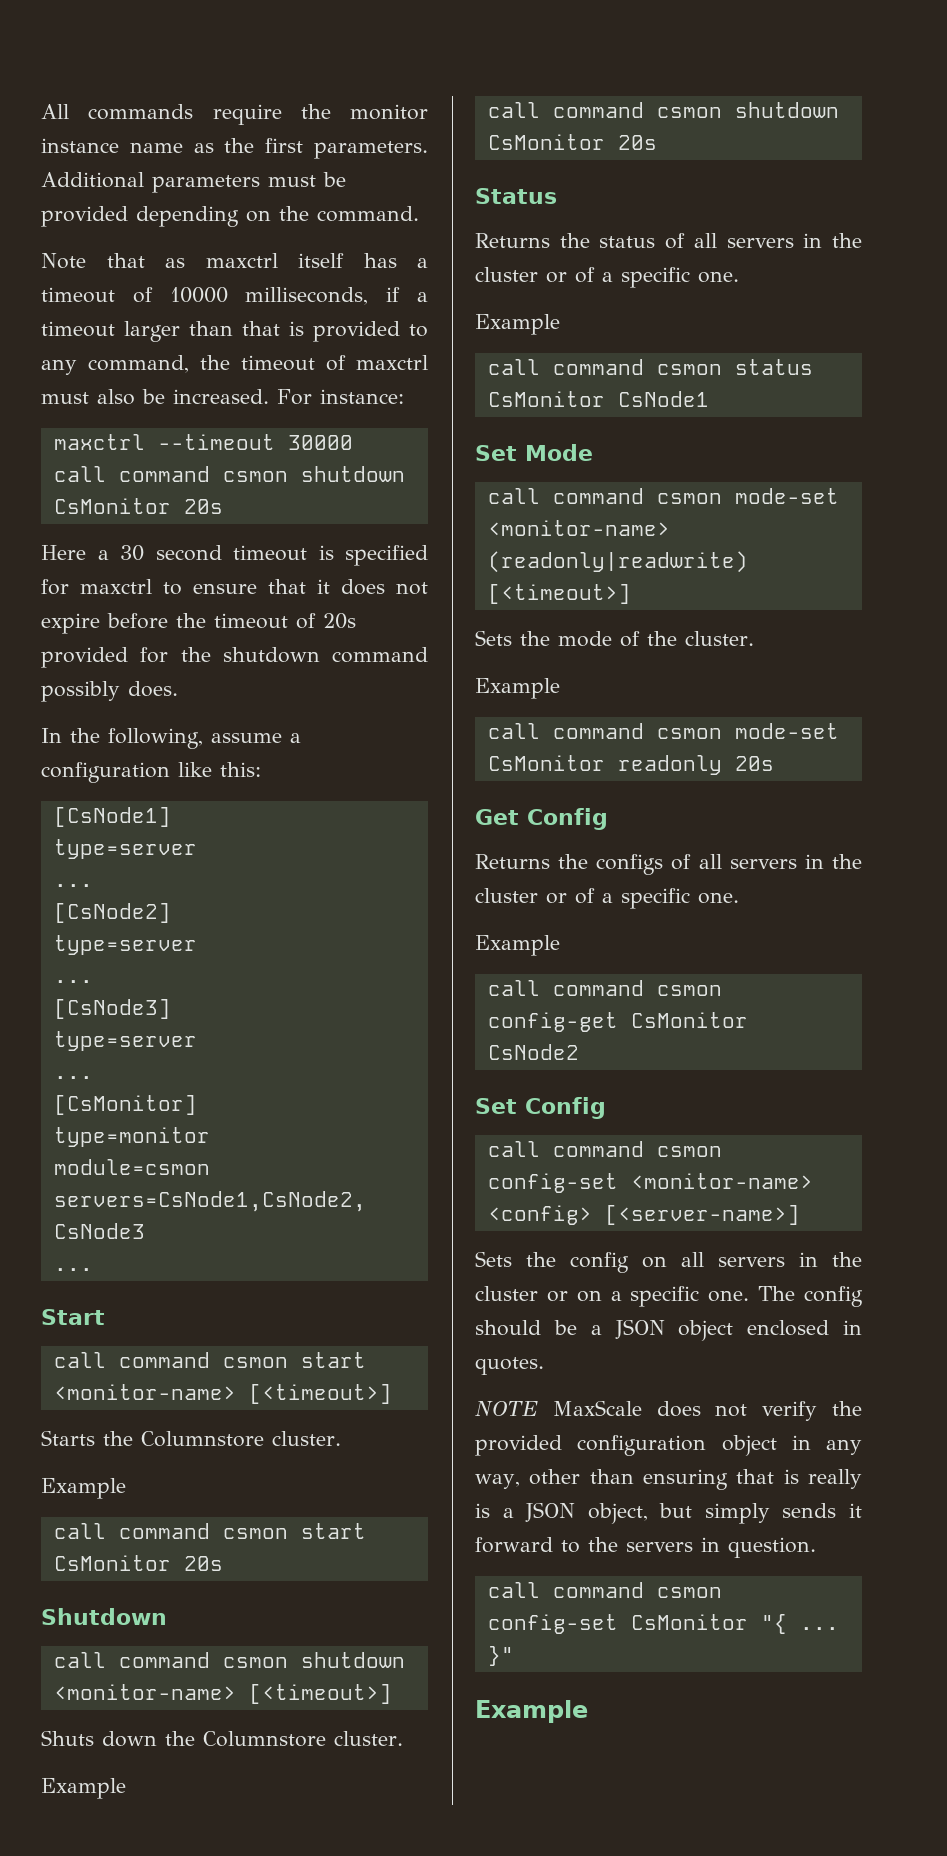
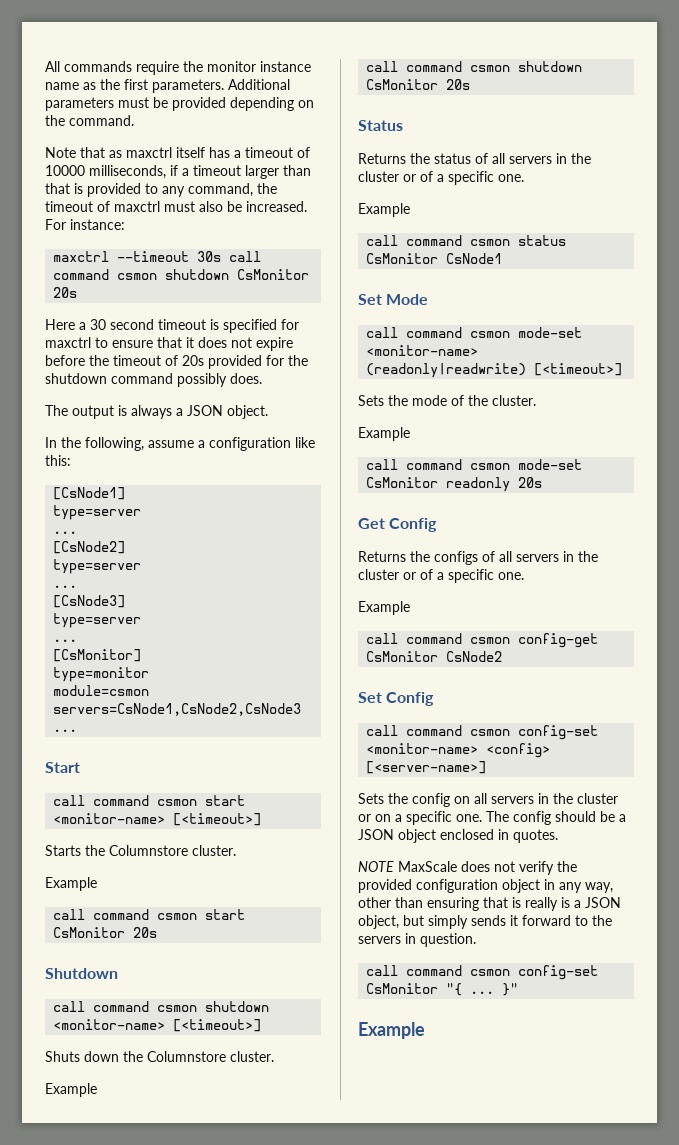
- maxctrl --timeout 30000 call command csmon shutdown CsMonitor 20s
+ maxctrl --timeout 30s call command csmon shutdown CsMonitor 20s
+ The output is always a JSON object.

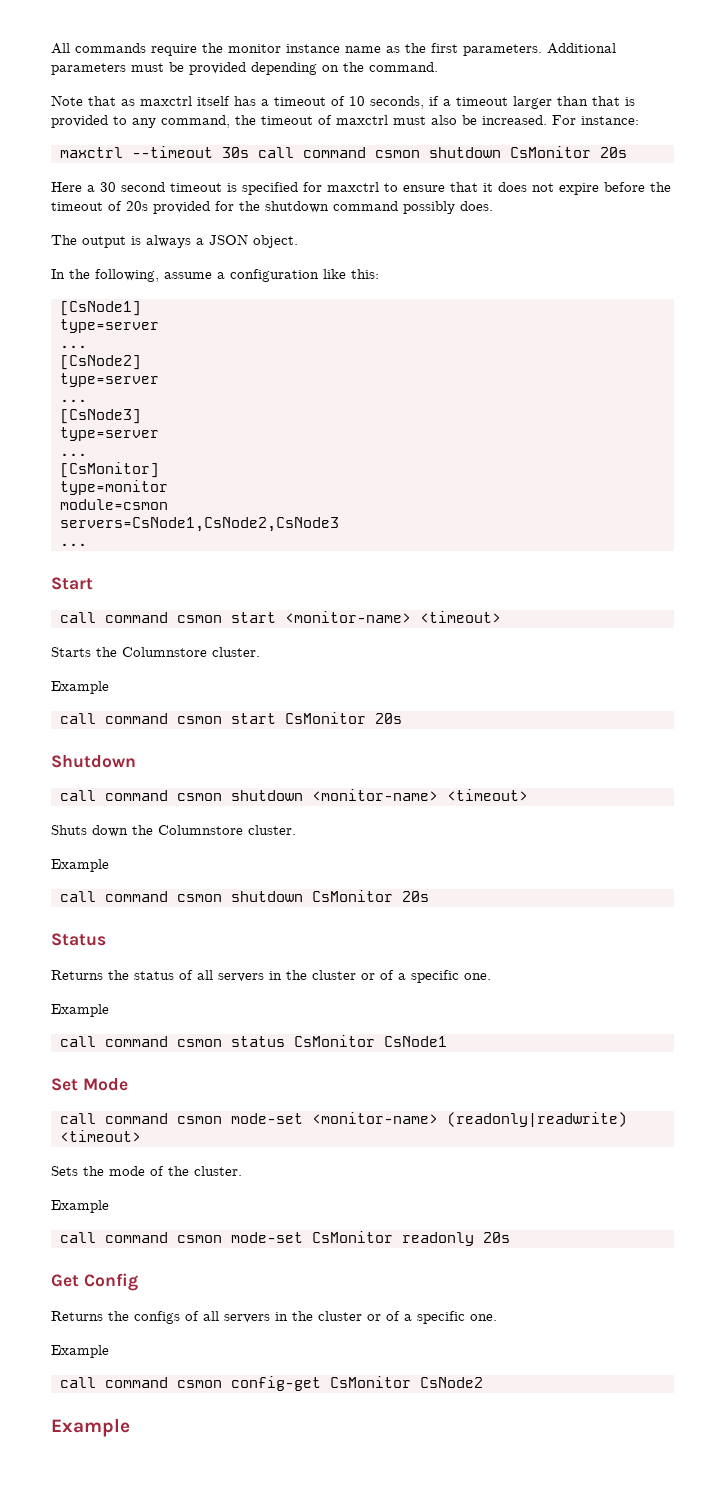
- Note that as maxctrl itself has a timeout of 10000 milliseconds, if a timeout larger than that is provided to any command, the timeout of maxctrl must also be increased.
+ Note that as maxctrl itself has a timeout of 10 seconds, if a timeout larger than that is provided to any command, the timeout of maxctrl must also be increased.
- call command csmon start <monitor-name> [<timeout>]
+ call command csmon start <monitor-name> <timeout>
- call command csmon shutdown <monitor-name> [<timeout>]
+ call command csmon shutdown <monitor-name> <timeout>
- call command csmon mode-set <monitor-name> (readonly|readwrite) [<timeout>]
+ call command csmon mode-set <monitor-name> (readonly|readwrite) <timeout>
- Set Config
- call command csmon config-set <monitor-name> <config> [<server-name>]
- Sets the config on all servers in the cluster or on a specific one. The config should be a JSON object enclosed in quotes.
- NOTE MaxScale does not verify the provided configuration object in any way, other than ensuring that is really is a JSON object, but simply sends it forward to the servers in question.
- call command csmon config-set CsMonitor "{ ... }"

